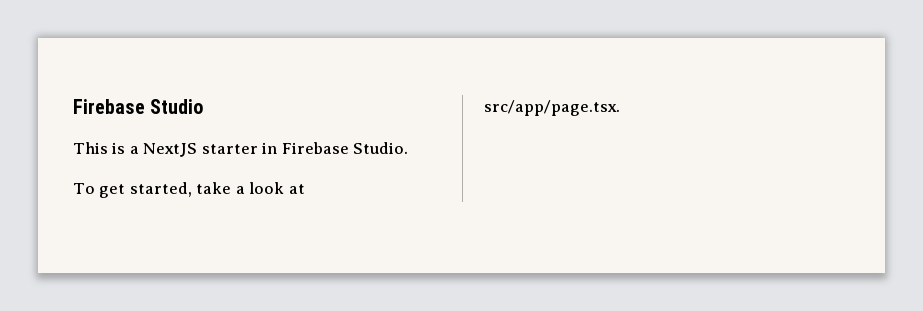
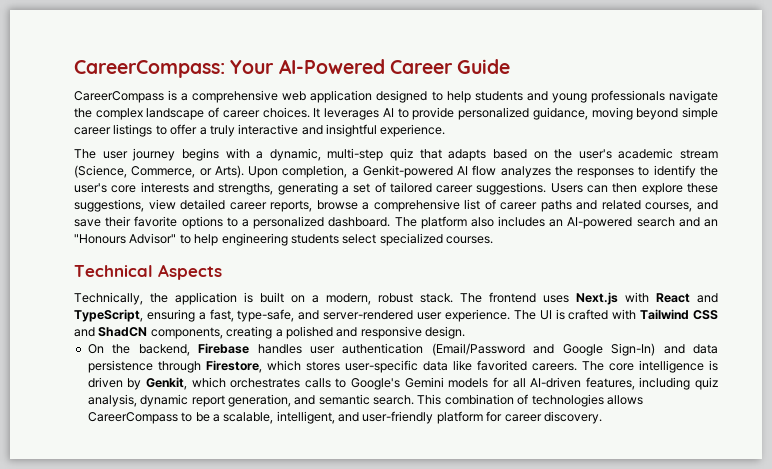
- Firebase Studio
- This is a NextJS starter in Firebase Studio.
- To get started, take a look at src/app/page.tsx.
+ CareerCompass: Your AI-Powered Career Guide
+ CareerCompass is a comprehensive web application designed to help students and young professionals navigate the complex landscape of career choices. It leverages AI to provide personalized guidance, moving beyond simple career listings to offer a truly interactive and insightful experience.
+ The user journey begins with a dynamic, multi-step quiz that adapts based on the user's academic stream (Science, Commerce, or Arts). Upon completion, a Genkit-powered AI flow analyzes the responses to identify the user's core interests and strengths, generating a set of tailored career suggestions. Users can then explore these suggestions, view detailed career reports, browse a comprehensive list of career paths and related courses, and save their favorite options to a personalized dashboard. The platform also includes an AI-powered search and an "Honours Advisor" to help engineering students select specialized courses.
+ Technical Aspects
+ Technically, the application is built on a modern, robust stack. The frontend uses Next.js with React and TypeScript, ensuring a fast, type-safe, and server-rendered user experience. The UI is crafted with Tailwind CSS and ShadCN components, creating a polished and responsive design.
+ On the backend, Firebase handles user authentication (Email/Password and Google Sign-In) and data persistence through Firestore, which stores user-specific data like favorited careers. The core intelligence is driven by Genkit, which orchestrates calls to Google's Gemini models for all AI-driven features, including quiz analysis, dynamic report generation, and semantic search. This combination of technologies allows CareerCompass to be a scalable, intelligent, and user-friendly platform for career discovery.

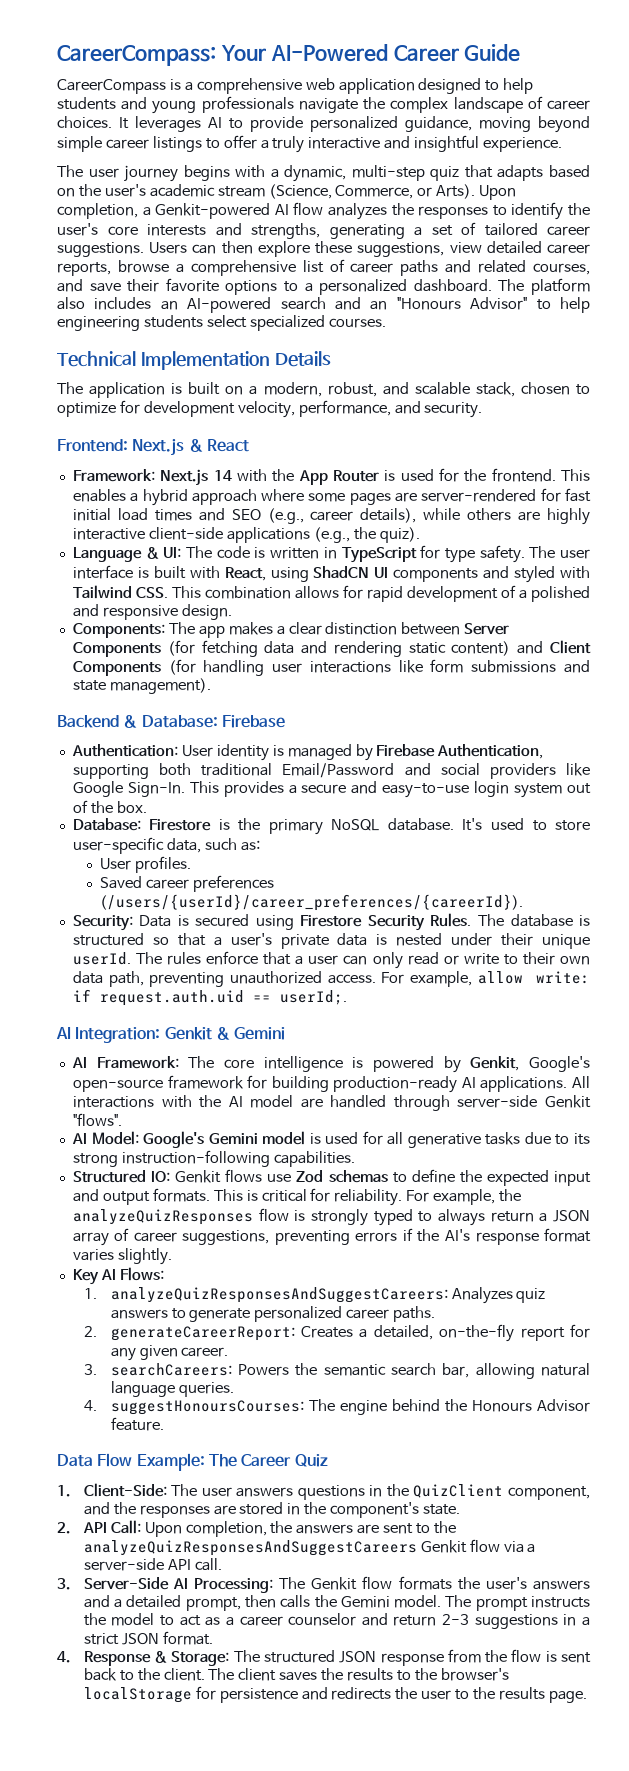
- Technical Aspects
- Technically, the application is built on a modern, robust stack. The frontend uses Next.js with React and TypeScript, ensuring a fast, type-safe, and server-rendered user experience. The UI is crafted with Tailwind CSS and ShadCN components, creating a polished and responsive design.
+ Technical Implementation Details
+ The application is built on a modern, robust, and scalable stack, chosen to optimize for development velocity, performance, and security.
+ Frontend: Next.js & React
+ Framework: Next.js 14 with the App Router is used for the frontend. This enables a hybrid approach where some pages are server-rendered for fast initial load times and SEO (e.g., career details), while others are highly interactive client-side applications (e.g., the quiz).
+ Language & UI: The code is written in TypeScript for type safety. The user interface is built with React, using ShadCN UI components and styled with Tailwind CSS. This combination allows for rapid development of a polished and responsive design.
- On the backend, Firebase handles user authentication (Email/Password and Google Sign-In) and data persistence through Firestore, which stores user-specific data like favorited careers. The core intelligence is driven by Genkit, which orchestrates calls to Google's Gemini models for all AI-driven features, including quiz analysis, dynamic report generation, and semantic search. This combination of technologies allows CareerCompass to be a scalable, intelligent, and user-friendly platform for career discovery.
+ Components: The app makes a clear distinction between Server Components (for fetching data and rendering static content) and Client Components (for handling user interactions like form submissions and state management).
+ Backend & Database: Firebase
+ Authentication: User identity is managed by Firebase Authentication, supporting both traditional Email/Password and social providers like Google Sign-In. This provides a secure and easy-to-use login system out of the box.
+ Database: Firestore is the primary NoSQL database. It's used to store user-specific data, such as:
+ User profiles.
+ Saved career preferences (/users/{userId}/career_preferences/{careerId}).
+ Security: Data is secured using Firestore Security Rules. The database is structured so that a user's private data is nested under their unique userId. The rules enforce that a user can only read or write to their own data path, preventing unauthorized access. For example, allow write: if request.auth.uid == userId;.
+ AI Integration: Genkit & Gemini
+ AI Framework: The core intelligence is powered by Genkit, Google's open-source framework for building production-ready AI applications. All interactions with the AI model are handled through server-side Genkit "flows".
+ AI Model: Google's Gemini model is used for all generative tasks due to its strong instruction-following capabilities.
+ Structured IO: Genkit flows use Zod schemas to define the expected input and output formats. This is critical for reliability. For example, the analyzeQuizResponses flow is strongly typed to always return a JSON array of career suggestions, preventing errors if the AI's response format varies slightly.
+ Key AI Flows:
+ 1. analyzeQuizResponsesAndSuggestCareers: Analyzes quiz answers to generate personalized career paths.
+ 2. generateCareerReport: Creates a detailed, on-the-fly report for any given career.
+ 3. searchCareers: Powers the semantic search bar, allowing natural language queries.
+ 4. suggestHonoursCourses: The engine behind the Honours Advisor feature.
+ Data Flow Example: The Career Quiz
+ 1. Client-Side: The user answers questions in the QuizClient component, and the responses are stored in the component's state.
+ 2. API Call: Upon completion, the answers are sent to the analyzeQuizResponsesAndSuggestCareers Genkit flow via a server-side API call.
+ 3. Server-Side AI Processing: The Genkit flow formats the user's answers and a detailed prompt, then calls the Gemini model. The prompt instructs the model to act as a career counselor and return 2-3 suggestions in a strict JSON format.
+ 4. Response & Storage: The structured JSON response from the flow is sent back to the client. The client saves the results to the browser's localStorage for persistence and redirects the user to the results page.

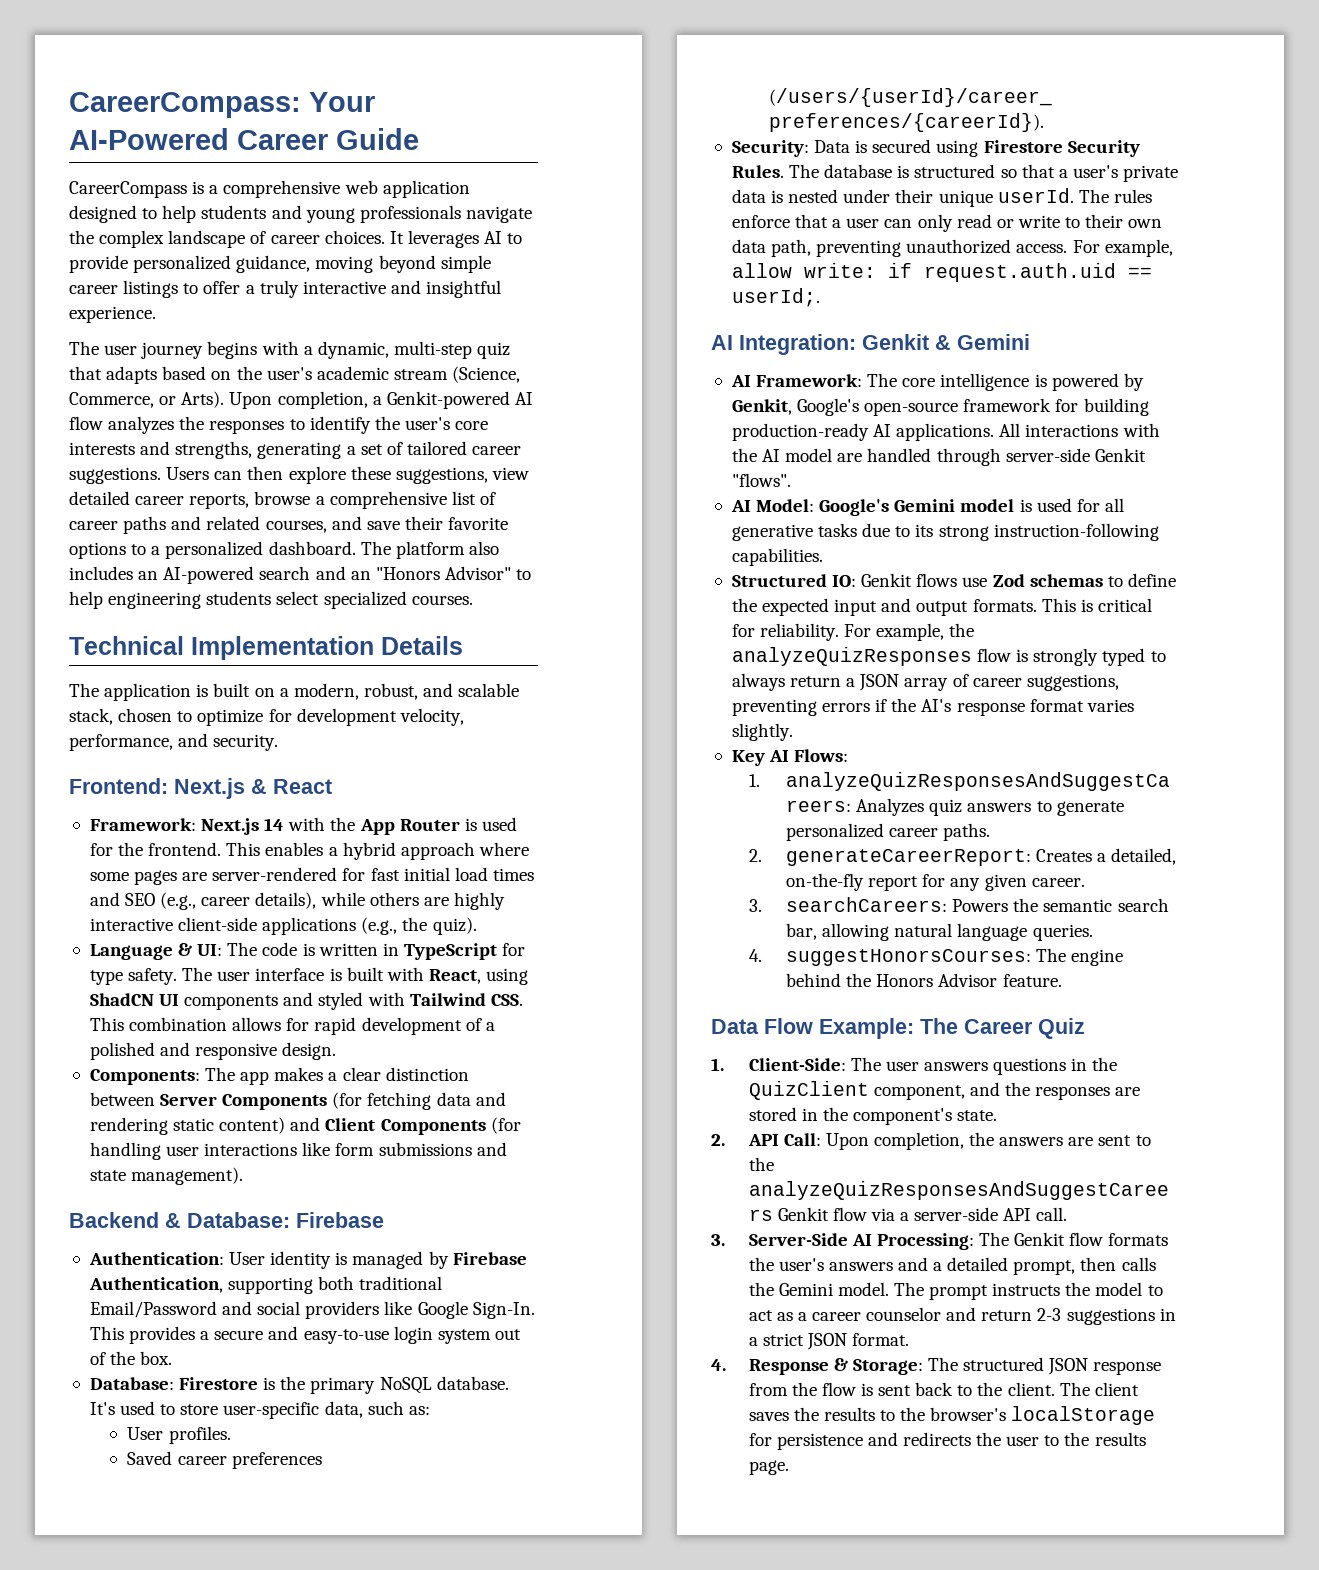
- The platform also includes an AI-powered search and an "Honours Advisor" to help engineering students select specialized courses.
+ The platform also includes an AI-powered search and an "Honors Advisor" to help engineering students select specialized courses.
- 4. suggestHonoursCourses: The engine behind the Honours Advisor feature.
+ 4. suggestHonorsCourses: The engine behind the Honors Advisor feature.

